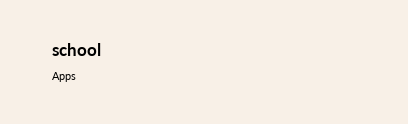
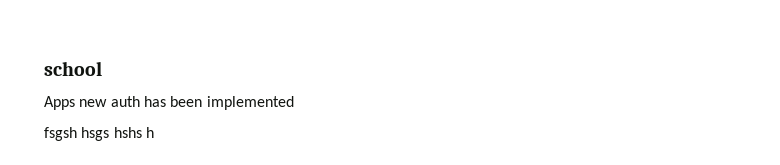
- Apps
+ Apps new auth has been implemented
+ fsgsh hsgs hshs h

